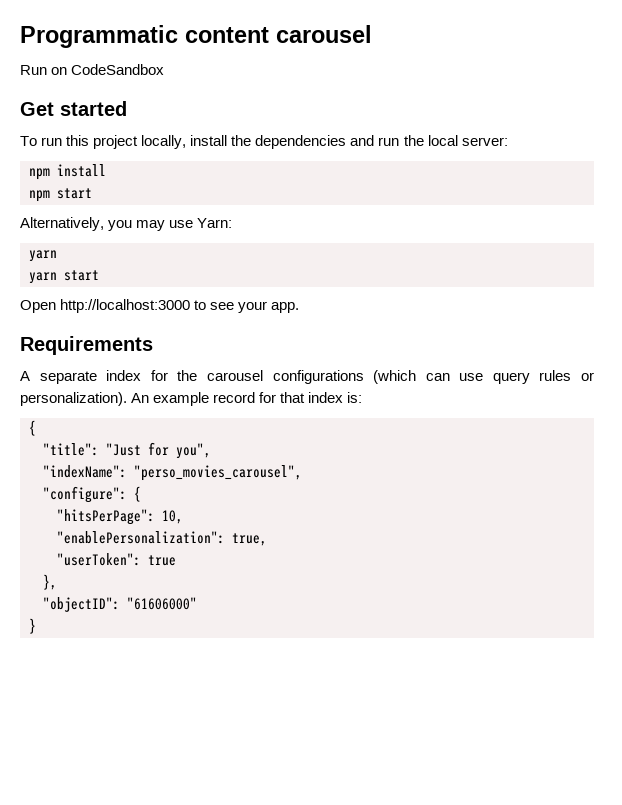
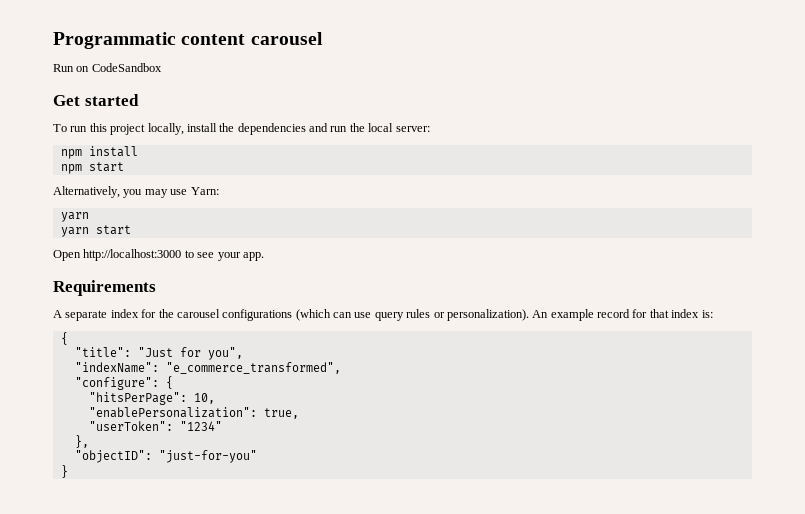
- "indexName": "perso_movies_carousel",
+ "indexName": "e_commerce_transformed",
- "userToken": true
+ "userToken": "1234"
- "objectID": "61606000"
+ "objectID": "just-for-you"

